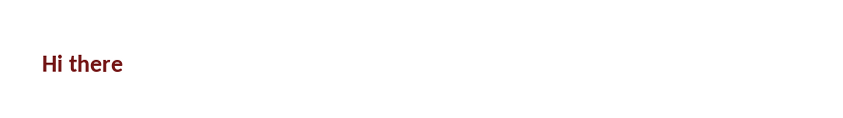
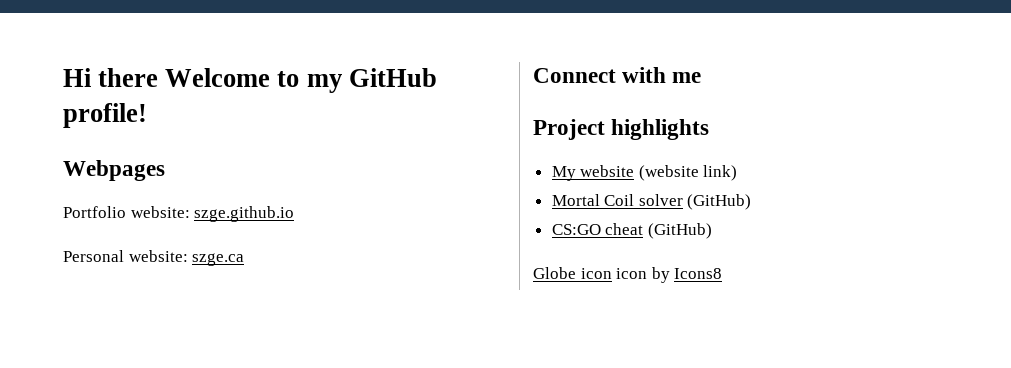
- Hi there
+ Hi there Welcome to my GitHub profile!
+ Webpages
+ Portfolio website: szge.github.io
+ Personal website: szge.ca
+ Connect with me
+ Project highlights
+ My website (website link)
+ Mortal Coil solver (GitHub)
+ CS:GO cheat (GitHub)
+ Globe icon icon by Icons8

